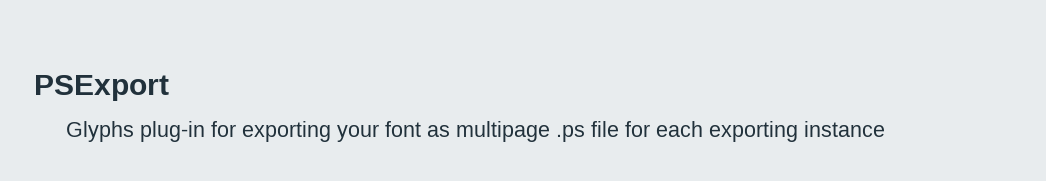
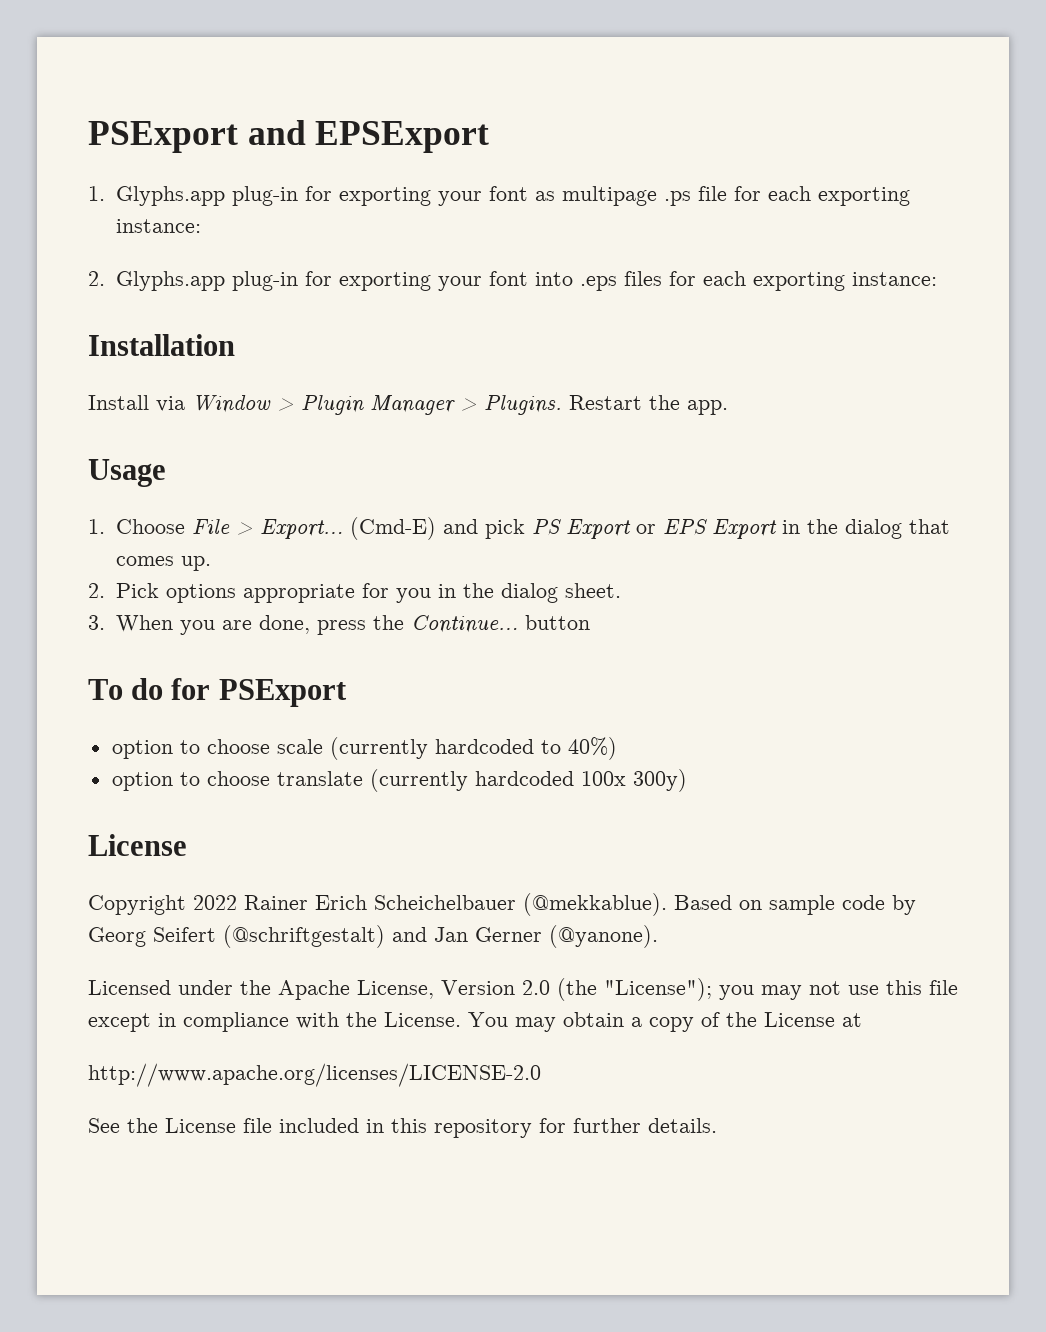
- PSExport
- Glyphs plug-in for exporting your font as multipage .ps file for each exporting instance
+ PSExport and EPSExport
+ 1. Glyphs.app plug-in for exporting your font as multipage .ps file for each exporting instance:
+ 2. Glyphs.app plug-in for exporting your font into .eps files for each exporting instance:
+ Installation
+ Install via Window > Plugin Manager > Plugins. Restart the app.
+ Usage
+ 1. Choose File > Export… (Cmd-E) and pick PS Export or EPS Export in the dialog that comes up.
+ 2. Pick options appropriate for you in the dialog sheet.
+ 3. When you are done, press the Continue… button
+ To do for PSExport
+ option to choose scale (currently hardcoded to 40%)
+ option to choose translate (currently hardcoded 100x 300y)
+ License
+ Copyright 2022 Rainer Erich Scheichelbauer (@mekkablue). Based on sample code by Georg Seifert (@schriftgestalt) and Jan Gerner (@yanone).
+ Licensed under the Apache License, Version 2.0 (the "License"); you may not use this file except in compliance with the License. You may obtain a copy of the License at
+ http://www.apache.org/licenses/LICENSE-2.0
+ See the License file included in this repository for further details.

